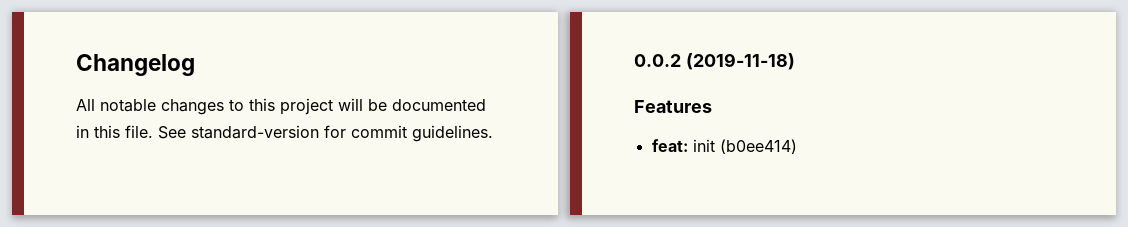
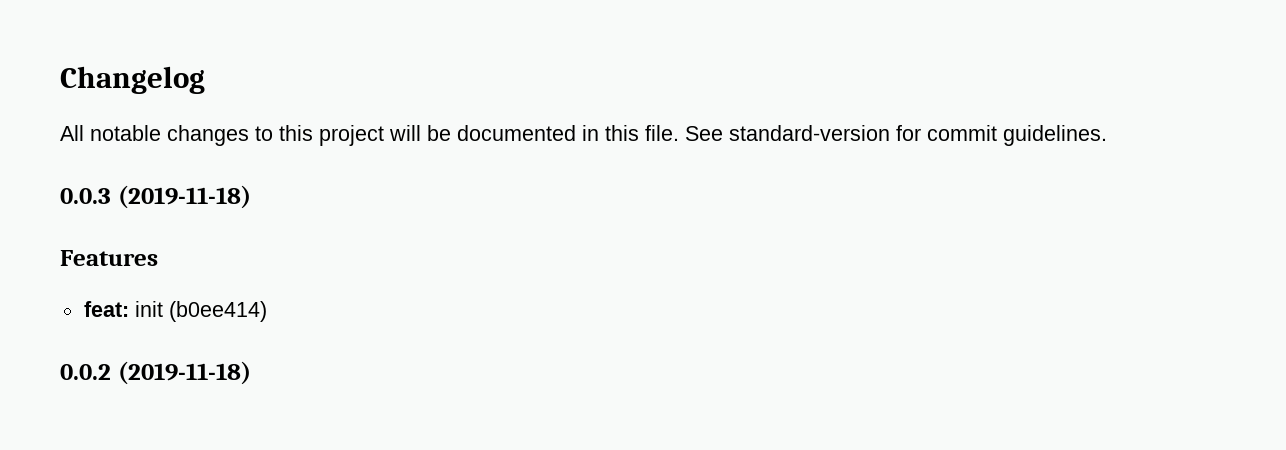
- 0.0.2 (2019-11-18)
+ 0.0.3 (2019-11-18)
+ 0.0.2 (2019-11-18)

